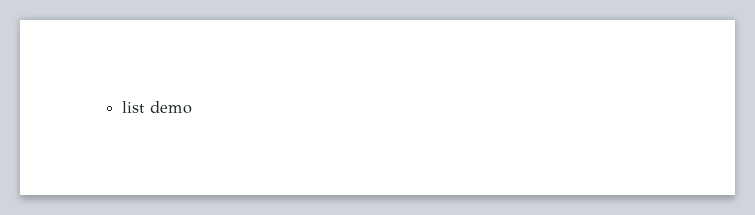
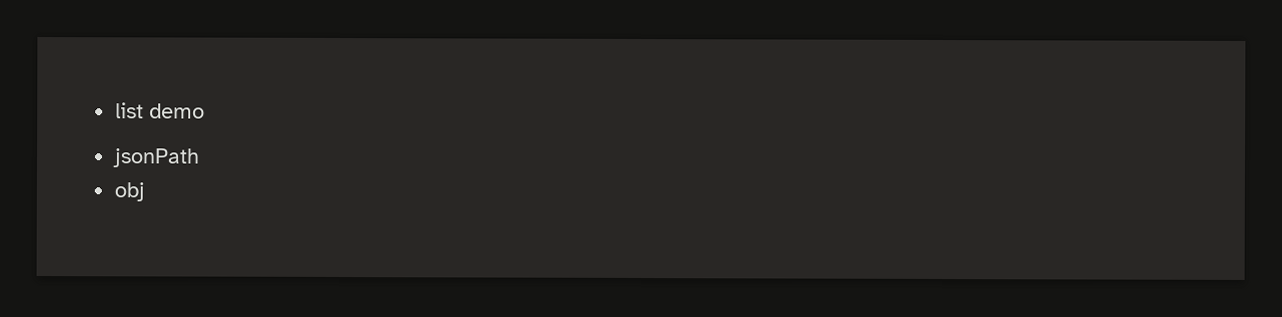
+ jsonPath
+ obj

